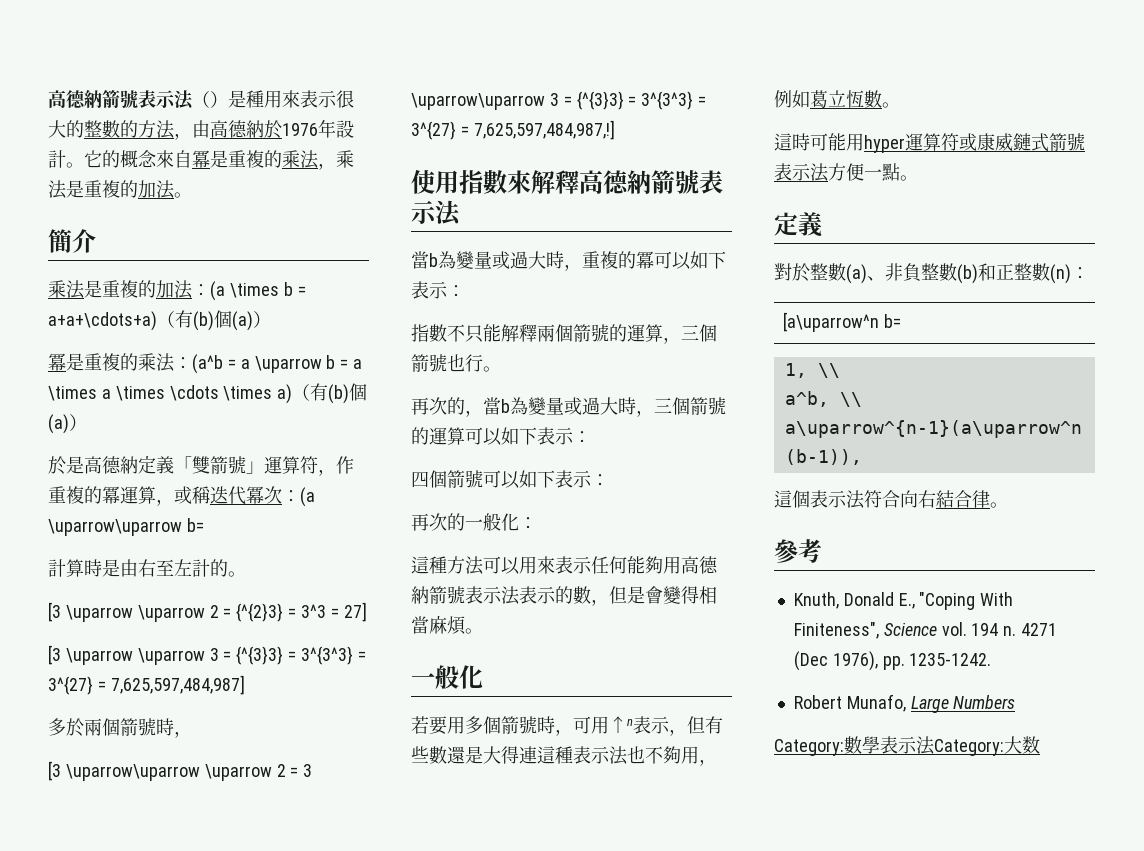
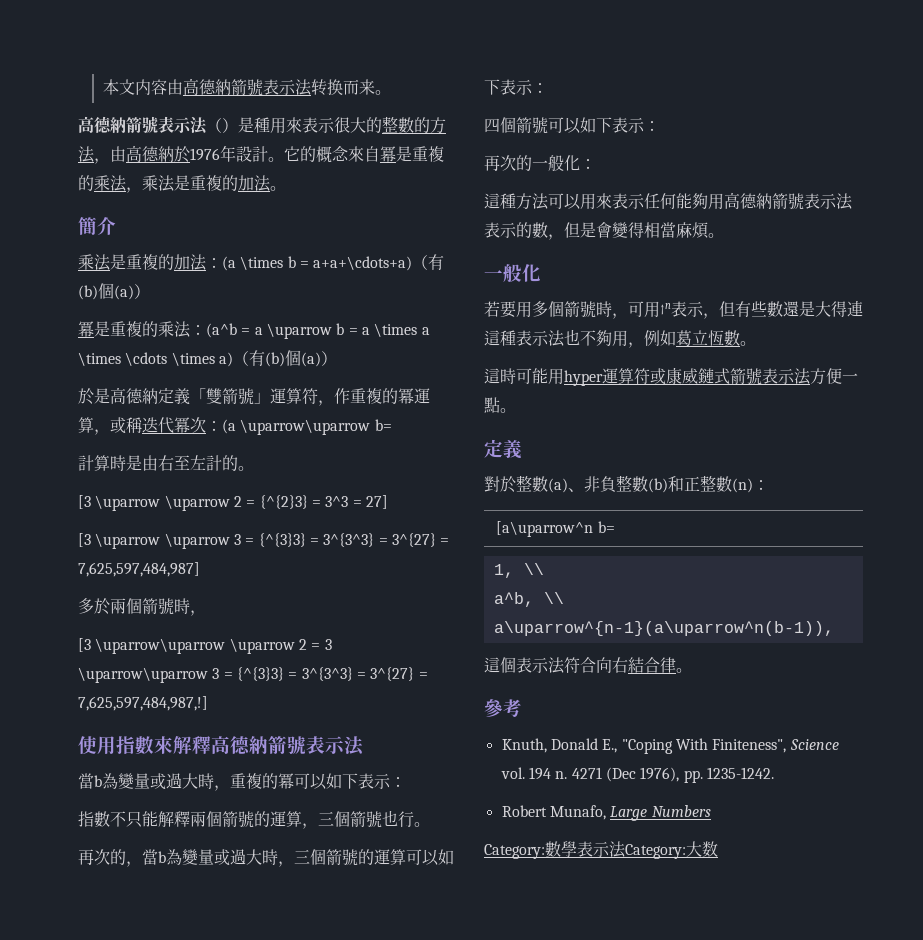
+ 本文内容由高德納箭號表示法转换而来。

